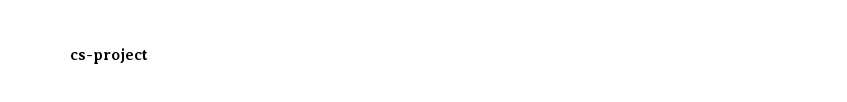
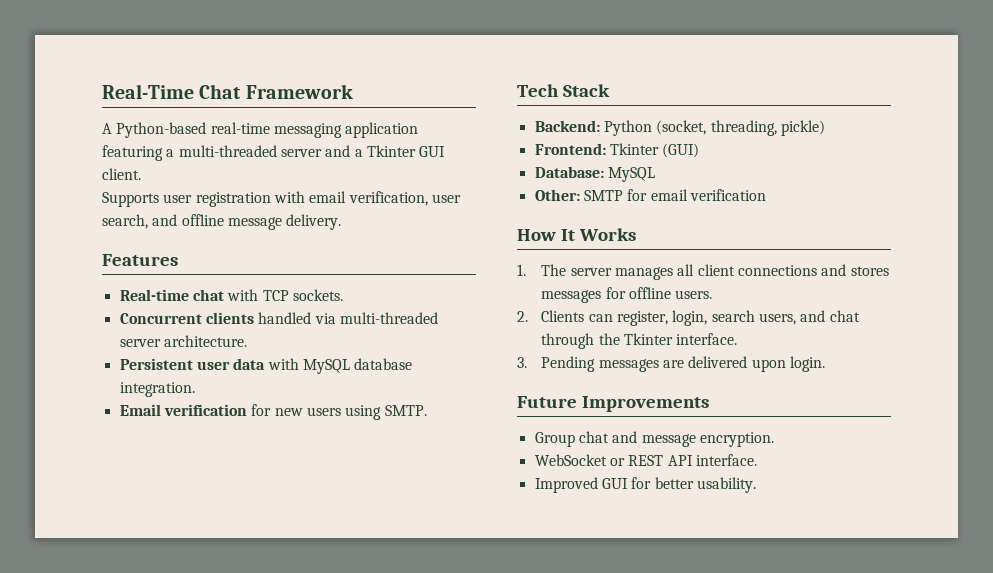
- cs-project
+ Real-Time Chat Framework
+ A Python-based real-time messaging application featuring a multi-threaded server and a Tkinter GUI client.
+ Supports user registration with email verification, user search, and offline message delivery.
+ Features
+ Real-time chat with TCP sockets.
+ Concurrent clients handled via multi-threaded server architecture.
+ Persistent user data with MySQL database integration.
+ Email verification for new users using SMTP.
+ Tech Stack
+ Backend: Python (socket, threading, pickle)
+ Frontend: Tkinter (GUI)
+ Database: MySQL
+ Other: SMTP for email verification
+ How It Works
+ 1. The server manages all client connections and stores messages for offline users.
+ 2. Clients can register, login, search users, and chat through the Tkinter interface.
+ 3. Pending messages are delivered upon login.
+ Future Improvements
+ Group chat and message encryption.
+ WebSocket or REST API interface.
+ Improved GUI for better usability.

